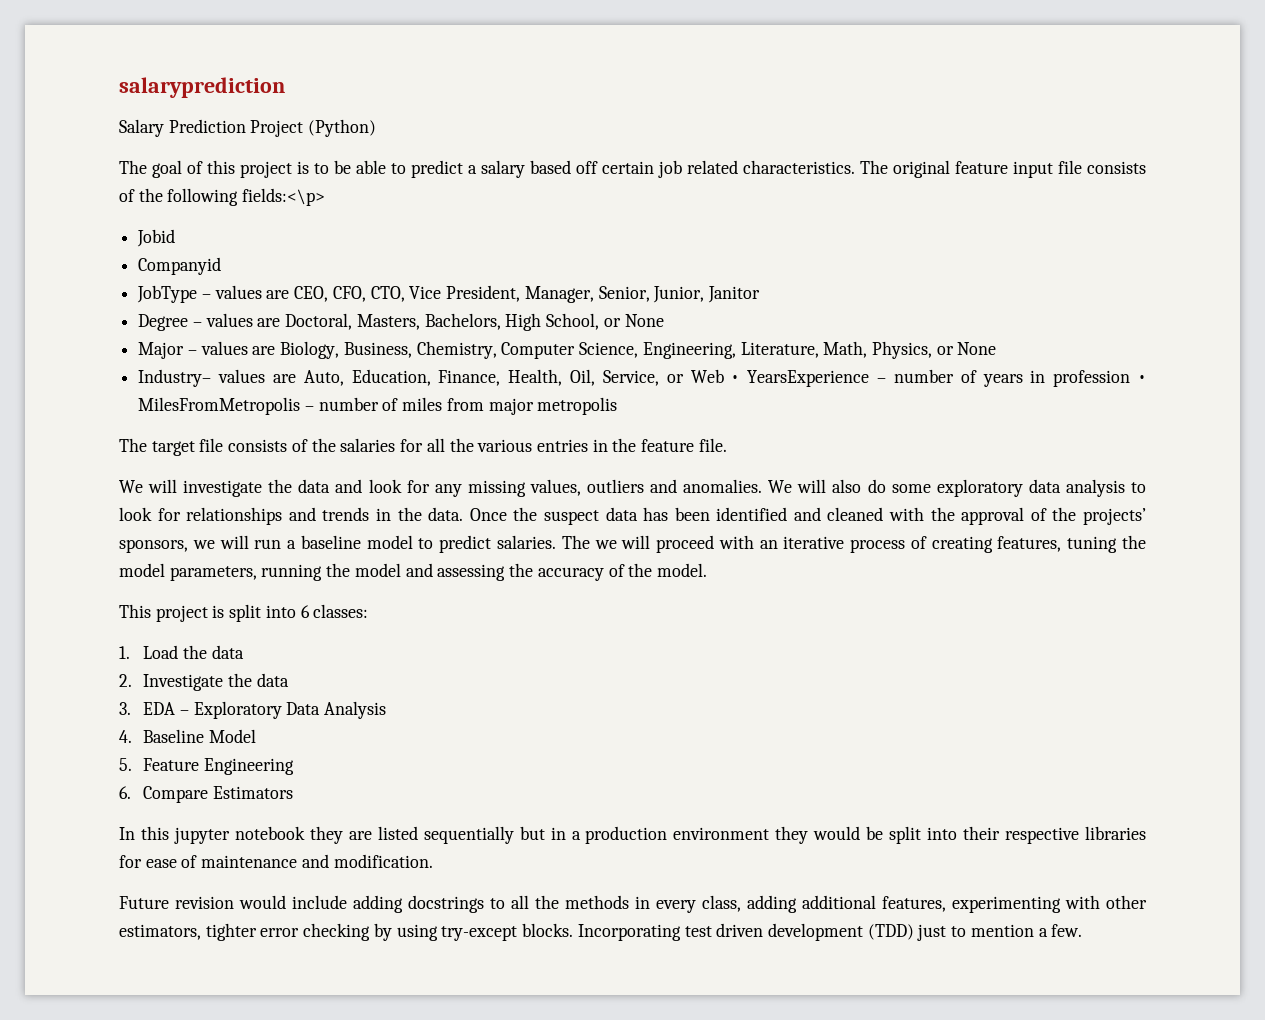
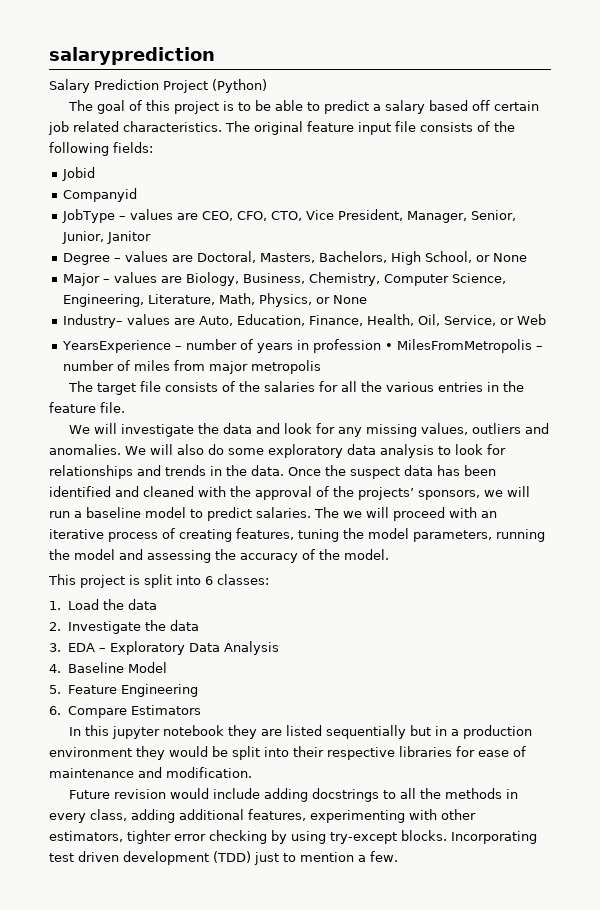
- The original feature input file consists of the following fields:<\p>
+ The original feature input file consists of the following fields:
- Industry– values are Auto, Education, Finance, Health, Oil, Service, or Web • YearsExperience – number of years in profession • MilesFromMetropolis – number of miles from major metropolis
+ Industry– values are Auto, Education, Finance, Health, Oil, Service, or Web
+ YearsExperience – number of years in profession • MilesFromMetropolis – number of miles from major metropolis

